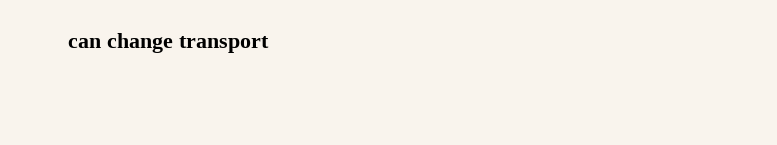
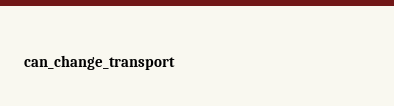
- can change transport
+ can_change_transport

